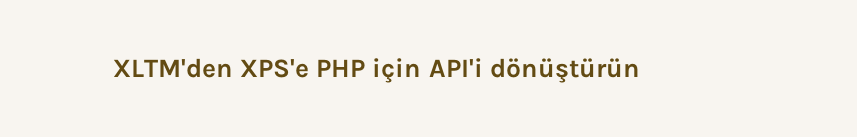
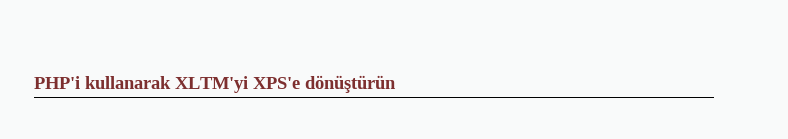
- XLTM'den XPS'e PHP için API'i dönüştürün
+ PHP'i kullanarak XLTM'yi XPS'e dönüştürün

